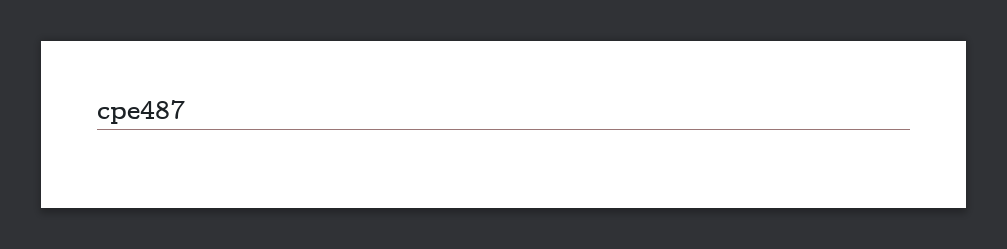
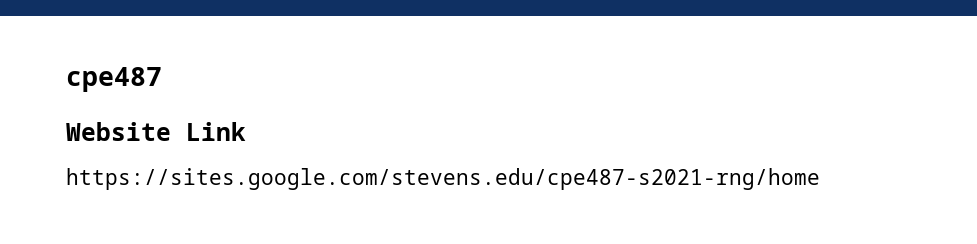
+ Website Link
+ https://sites.google.com/stevens.edu/cpe487-s2021-rng/home

